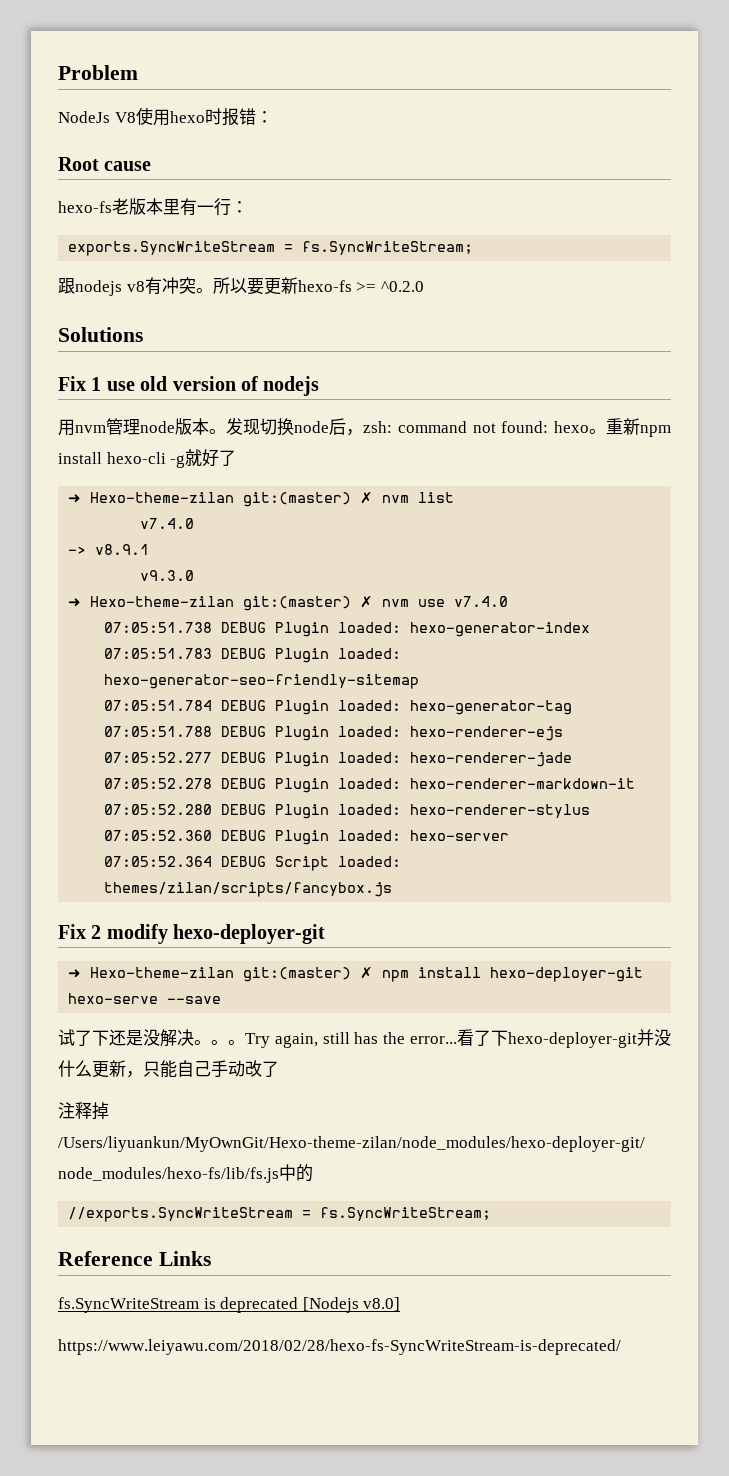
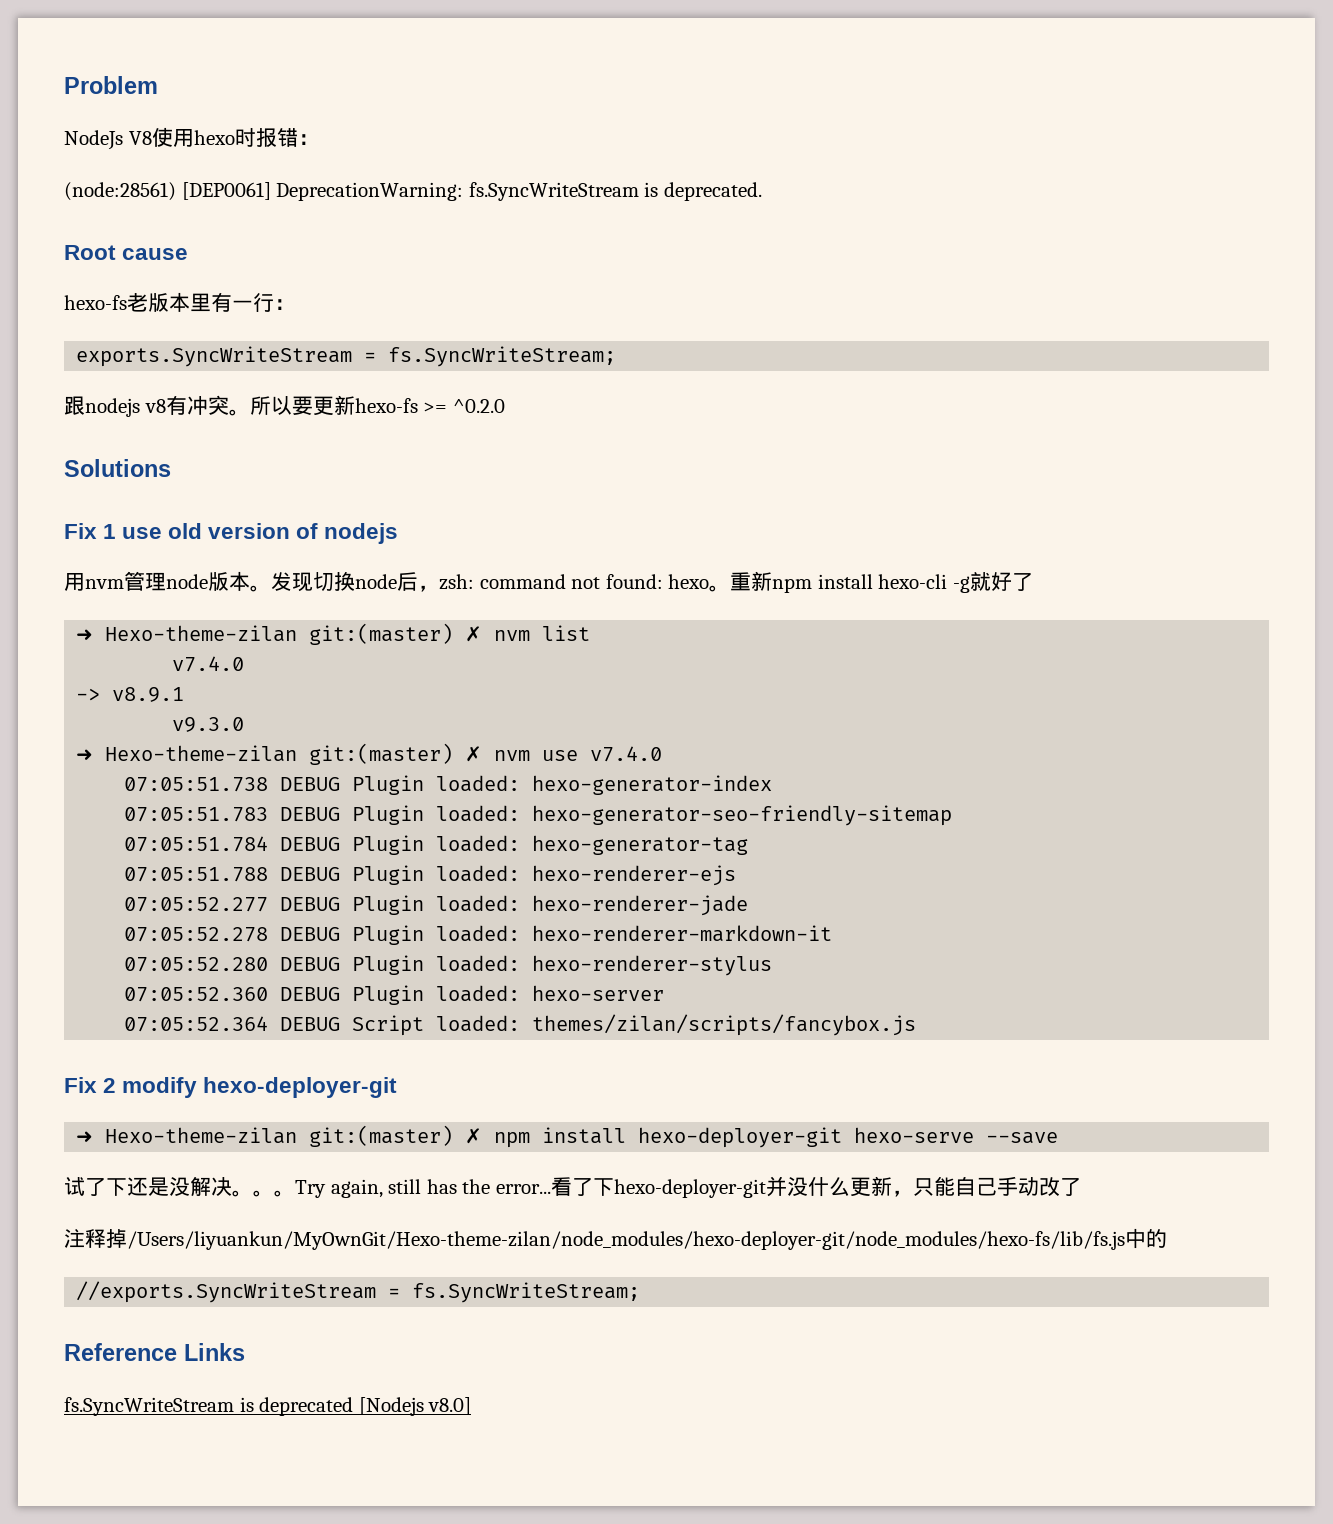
+ (node:28561) [DEP0061] DeprecationWarning: fs.SyncWriteStream is deprecated.
- https://www.leiyawu.com/2018/02/28/hexo-fs-SyncWriteStream-is-deprecated/

